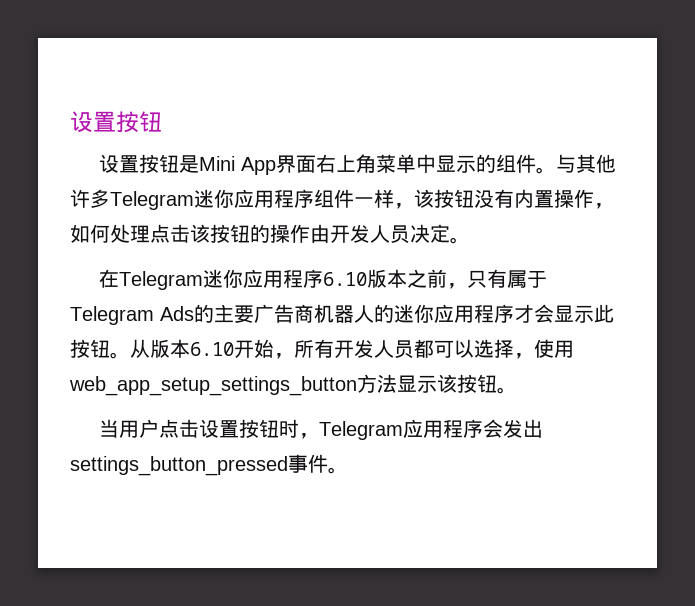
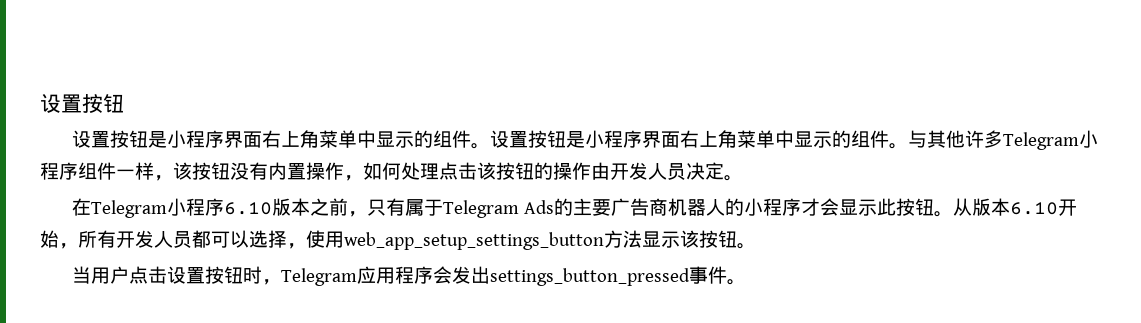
- 设置按钮是Mini App界面右上角菜单中显示的组件。
+ 设置按钮是小程序界面右上角菜单中显示的组件。设置按钮是小程序界面右上角菜单中显示的组件。
- 与其他许多Telegram迷你应用程序组件一样，该按钮没有内置操作，如何处理点击该按钮的操作由开发人员决定。
+ 与其他许多Telegram小程序组件一样，该按钮没有内置操作，如何处理点击该按钮的操作由开发人员决定。
- 在Telegram迷你应用程序6.10版本之前，只有属于Telegram Ads的主要广告商机器人的迷你应用程序才会显示此按钮。
+ 在Telegram小程序6.10版本之前，只有属于Telegram Ads的主要广告商机器人的小程序才会显示此按钮。

